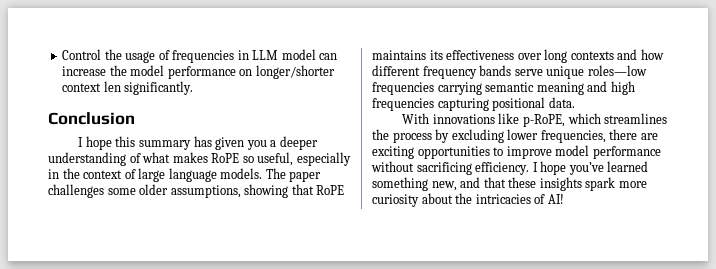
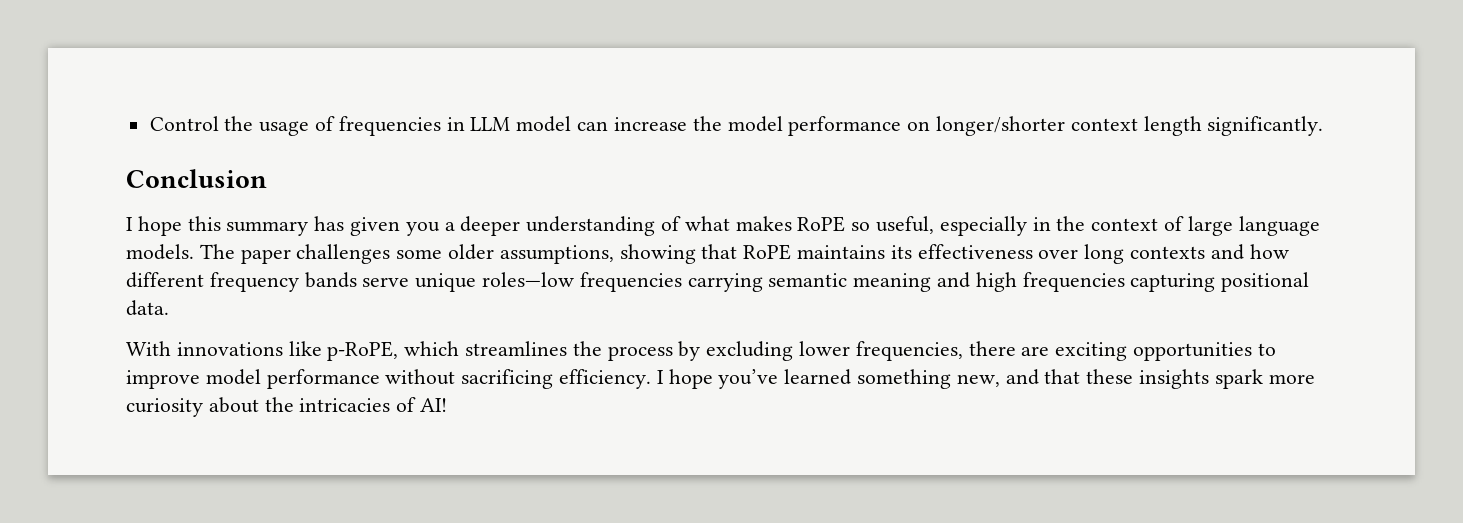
- Control the usage of frequencies in LLM model can increase the model performance on longer/shorter context len significantly.
+ Control the usage of frequencies in LLM model can increase the model performance on longer/shorter context length significantly.

